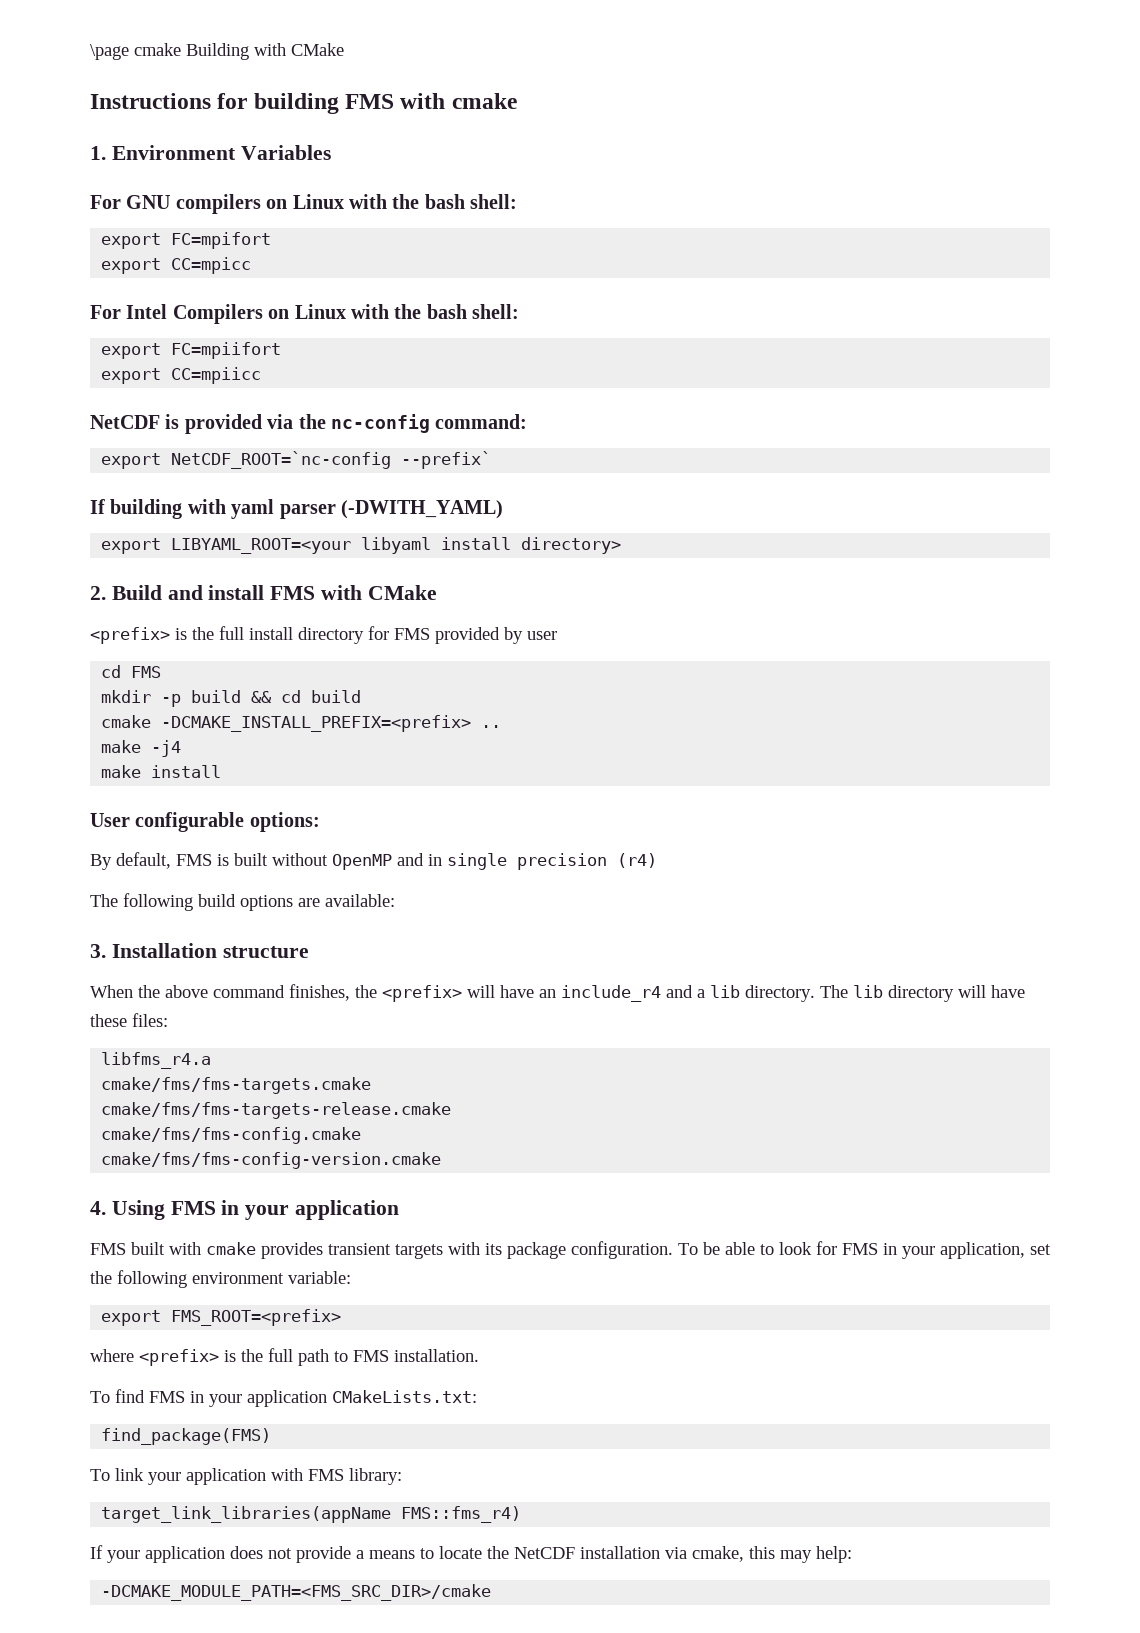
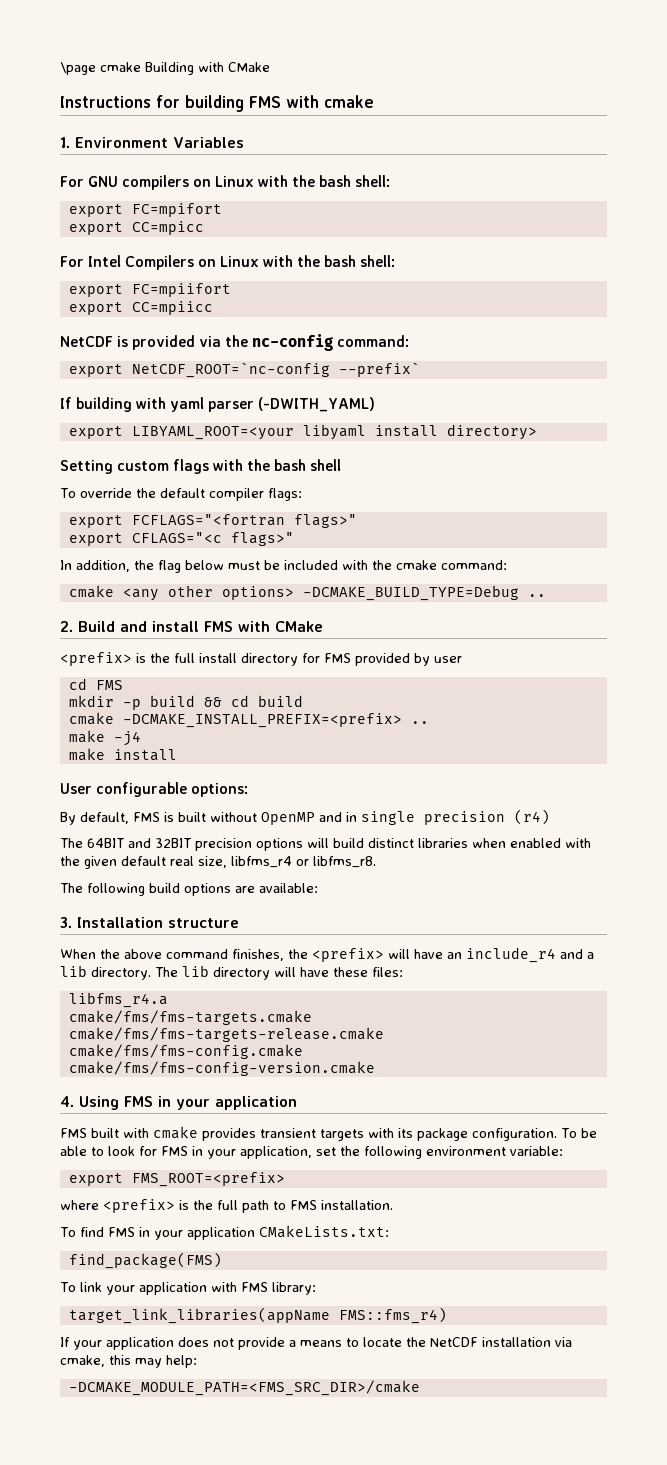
+ Setting custom flags with the bash shell
+ To override the default compiler flags:
+ export FCFLAGS="<fortran flags>"
+ export CFLAGS="<c flags>"
+ In addition, the flag below must be included with the cmake command:
+ cmake <any other options> -DCMAKE_BUILD_TYPE=Debug ..
+ The 64BIT and 32BIT precision options will build distinct libraries when enabled with the given default real size, libfms_r4 or libfms_r8.

